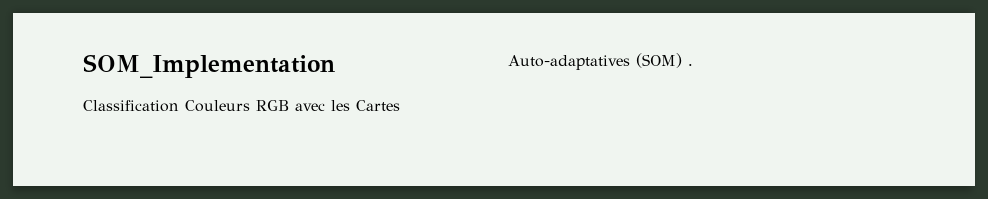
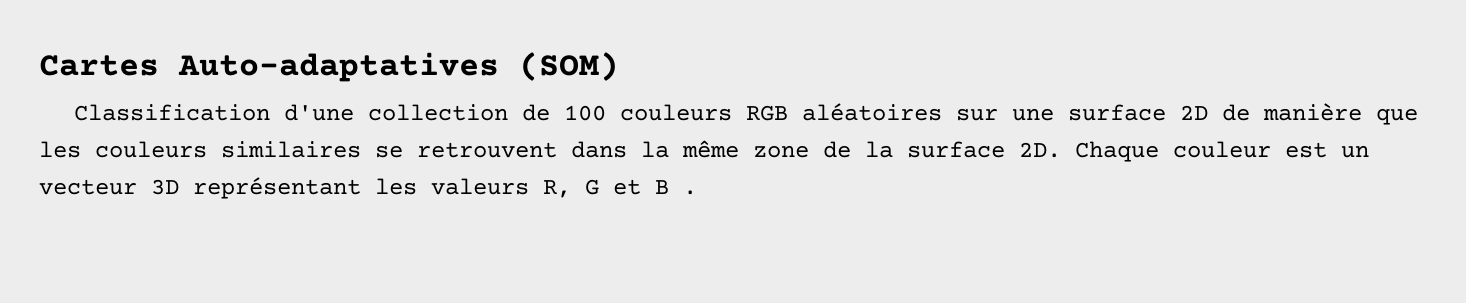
- SOM_Implementation
- Classification Couleurs RGB avec les Cartes Auto-adaptatives (SOM) .
+ Cartes Auto-adaptatives (SOM)
+ Classification d'une collection de 100 couleurs RGB aléatoires sur une surface 2D de manière que les couleurs similaires se retrouvent dans la même zone de la surface 2D. Chaque couleur est un vecteur 3D représentant les valeurs R, G et B .

